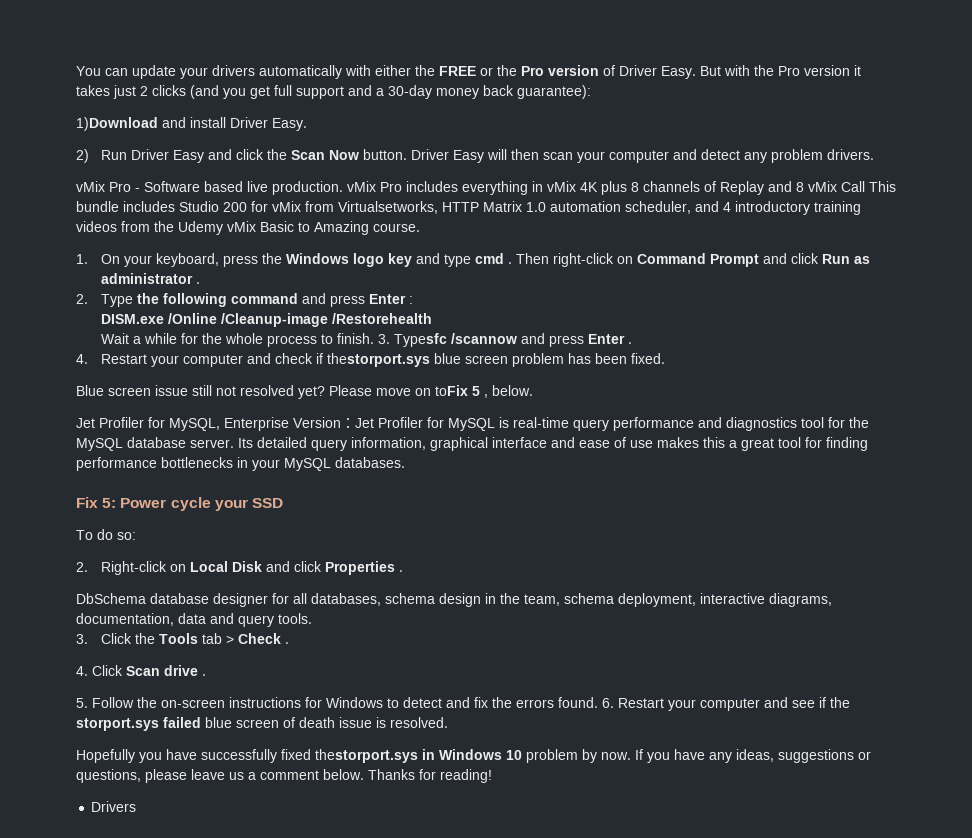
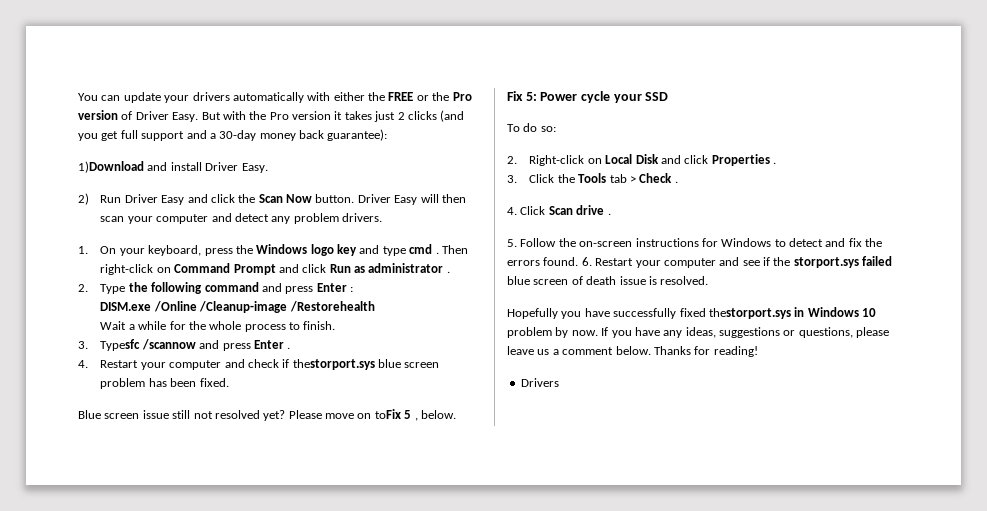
- vMix Pro - Software based live production. vMix Pro includes everything in vMix 4K plus 8 channels of Replay and 8 vMix Call This bundle includes Studio 200 for vMix from Virtualsetworks, HTTP Matrix 1.0 automation scheduler, and 4 introductory training videos from the Udemy vMix Basic to Amazing course.
- Wait a while for the whole process to finish. 3. Typesfc /scannow and press Enter .
+ Wait a while for the whole process to finish.
+ 3. Typesfc /scannow and press Enter .
- Jet Profiler for MySQL, Enterprise Version：Jet Profiler for MySQL is real-time query performance and diagnostics tool for the MySQL database server. Its detailed query information, graphical interface and ease of use makes this a great tool for finding performance bottlenecks in your MySQL databases.
- DbSchema database designer for all databases, schema design in the team, schema deployment, interactive diagrams, documentation, data and query tools.

